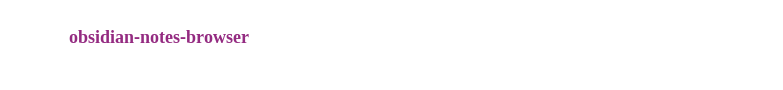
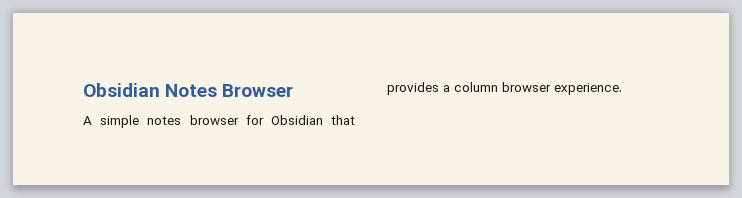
- obsidian-notes-browser
+ Obsidian Notes Browser
+ A simple notes browser for Obsidian that provides a column browser experience.

